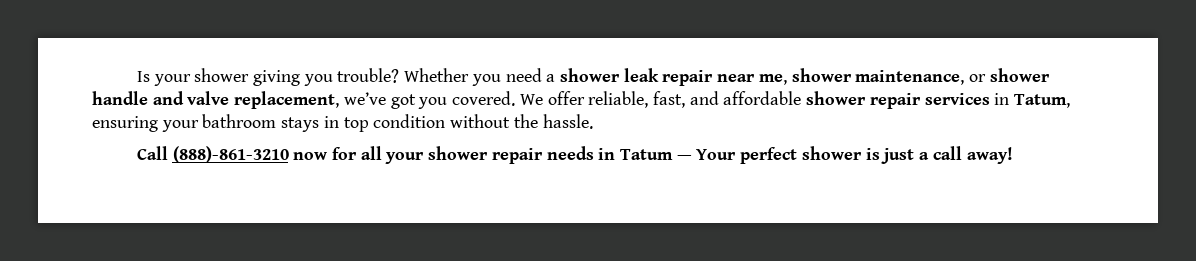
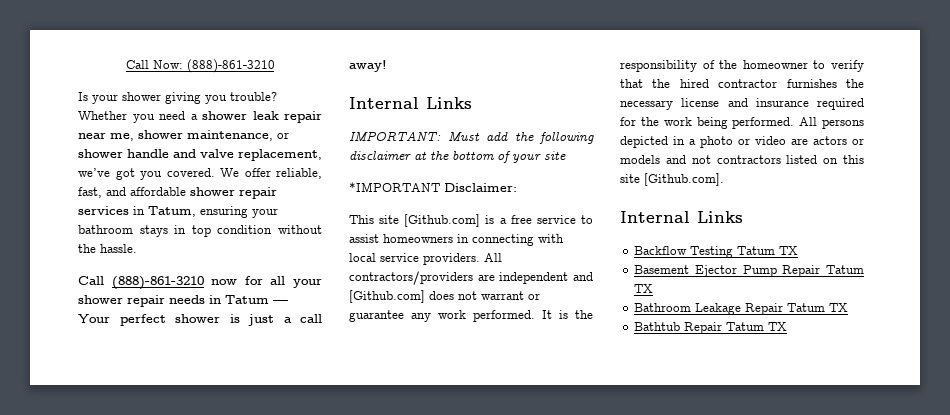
+ Call Now: (888)-861-3210
  Call (888)-861-3210 now for all your shower repair needs in Tatum — Your perfect shower is just a call away!
+ Internal Links
+ IMPORTANT: Must add the following disclaimer at the bottom of your site
+ *IMPORTANT Disclaimer:
+ This site [Github.com] is a free service to assist homeowners in connecting with local service providers. All contractors/providers are independent and [Github.com] does not warrant or guarantee any work performed. It is the responsibility of the homeowner to verify that the hired contractor furnishes the necessary license and insurance required for the work being performed. All persons depicted in a photo or video are actors or models and not contractors listed on this site [Github.com].
+ Internal Links
+ Backflow Testing Tatum TX
+ Basement Ejector Pump Repair Tatum TX
+ Bathroom Leakage Repair Tatum TX
+ Bathtub Repair Tatum TX

